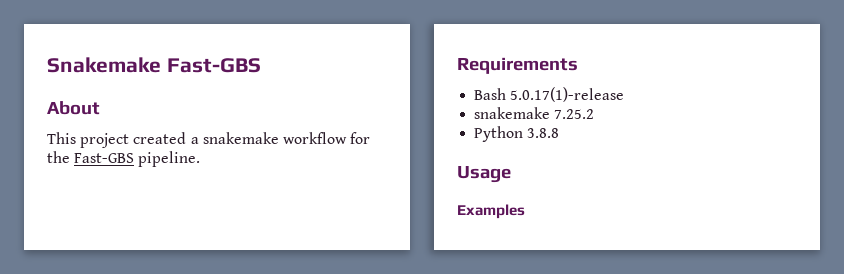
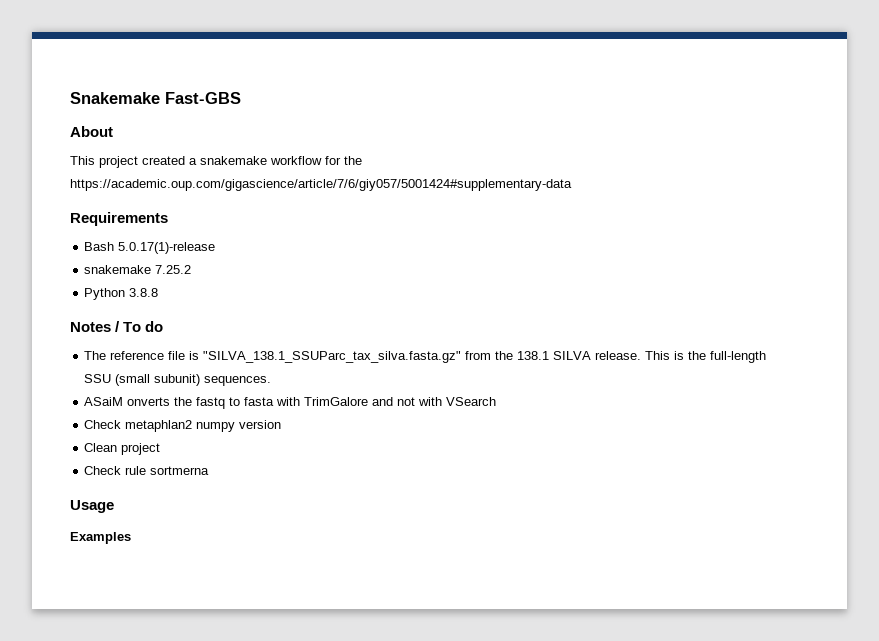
- This project created a snakemake workflow for the Fast-GBS pipeline.
+ This project created a snakemake workflow for the https://academic.oup.com/gigascience/article/7/6/giy057/5001424#supplementary-data
+ Notes / To do
+ The reference file is "SILVA_138.1_SSUParc_tax_silva.fasta.gz" from the 138.1 SILVA release. This is the full-length SSU (small subunit) sequences.
+ ASaiM onverts the fastq to fasta with TrimGalore and not with VSearch
+ Check metaphlan2 numpy version
+ Clean project
+ Check rule sortmerna

